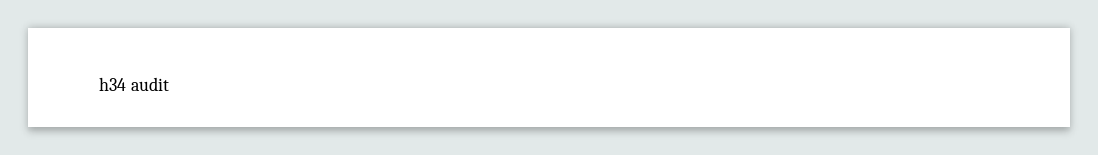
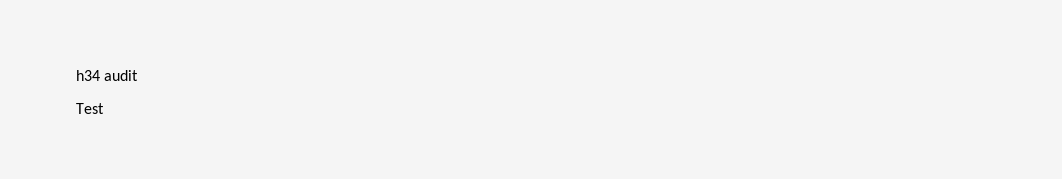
+ Test

